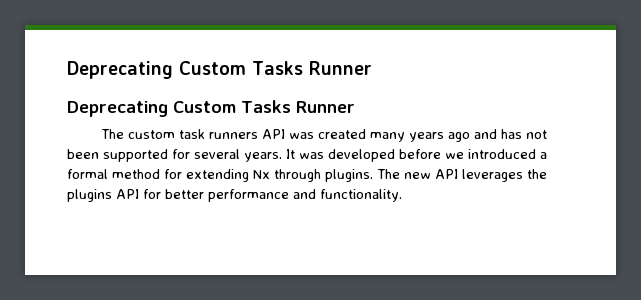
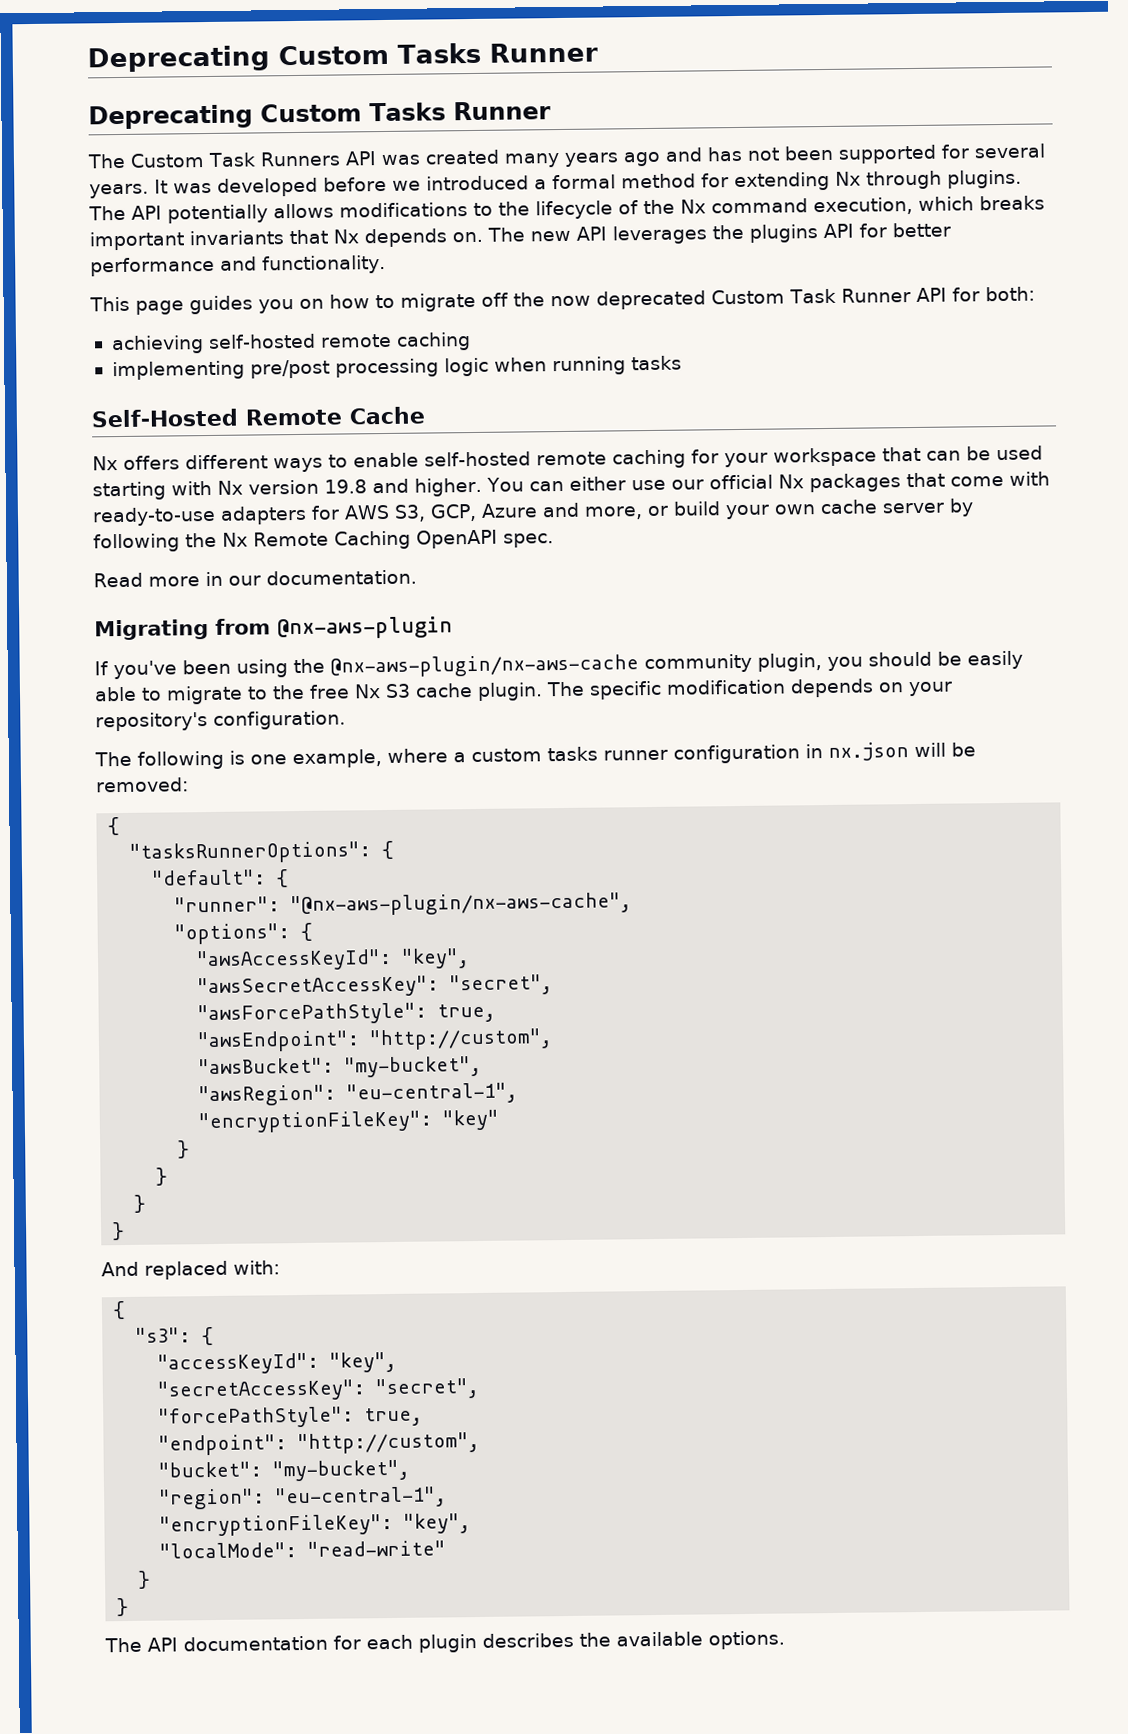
- The custom task runners API was created many years ago and has not been supported for several years.
+ The Custom Task Runners API was created many years ago and has not been supported for several years.
- The new API leverages the plugins API for better performance and functionality.
+ The API potentially allows modifications to the lifecycle of the Nx command execution, which breaks important invariants that Nx depends on. The new API leverages the plugins API for better performance and functionality.
+ This page guides you on how to migrate off the now deprecated Custom Task Runner API for both:
+ achieving self-hosted remote caching
+ implementing pre/post processing logic when running tasks
+ Self-Hosted Remote Cache
+ Nx offers different ways to enable self-hosted remote caching for your workspace that can be used starting with Nx version 19.8 and higher. You can either use our official Nx packages that come with ready-to-use adapters for AWS S3, GCP, Azure and more, or build your own cache server by following the Nx Remote Caching OpenAPI spec.
+ Read more in our documentation.
+ Migrating from @nx-aws-plugin
+ If you've been using the @nx-aws-plugin/nx-aws-cache community plugin, you should be easily able to migrate to the free Nx S3 cache plugin. The specific modification depends on your repository's configuration.
+ The following is one example, where a custom tasks runner configuration in nx.json will be removed:
+ {
+ "tasksRunnerOptions": {
+ "default": {
+ "runner": "@nx-aws-plugin/nx-aws-cache",
+ "options": {
+ "awsAccessKeyId": "key",
+ "awsSecretAccessKey": "secret",
+ "awsForcePathStyle": true,
+ "awsEndpoint": "http://custom",
+ "awsBucket": "my-bucket",
+ "awsRegion": "eu-central-1",
+ "encryptionFileKey": "key"
+ }
+ }
+ }
+ }
+ And replaced with:
+ {
+ "s3": {
+ "accessKeyId": "key",
+ "secretAccessKey": "secret",
+ "forcePathStyle": true,
+ "endpoint": "http://custom",
+ "bucket": "my-bucket",
+ "region": "eu-central-1",
+ "encryptionFileKey": "key",
+ "localMode": "read-write"
+ }
+ }
+ The API documentation for each plugin describes the available options.

